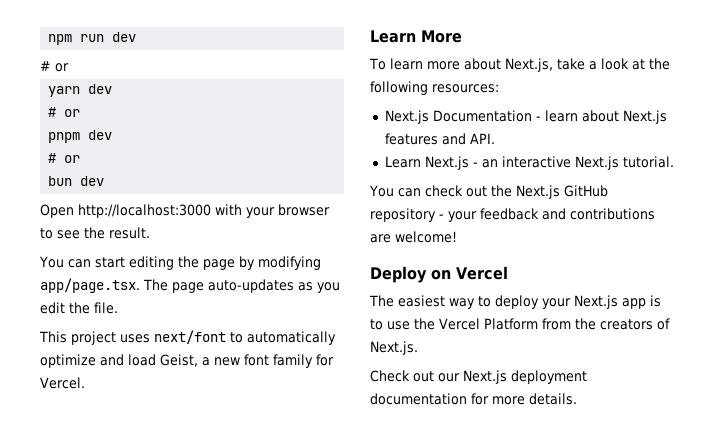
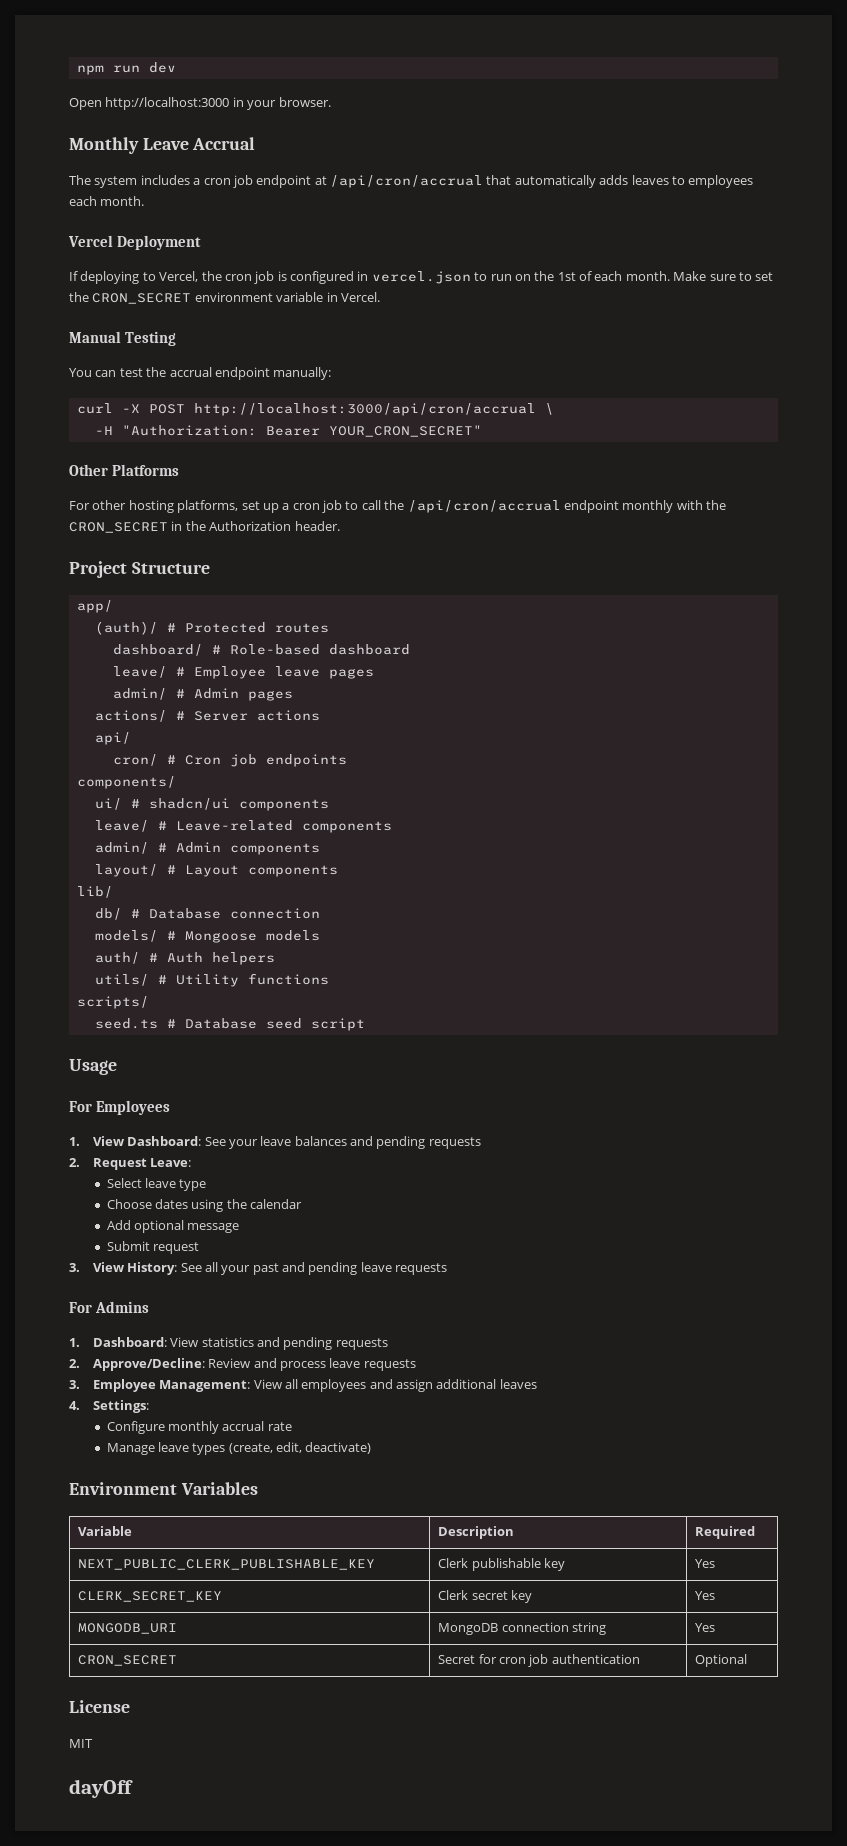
  npm run dev
- # or
- yarn dev
- # or
- pnpm dev
- # or
- bun dev
- Open http://localhost:3000 with your browser to see the result.
- You can start editing the page by modifying app/page.tsx. The page auto-updates as you edit the file.
- This project uses next/font to automatically optimize and load Geist, a new font family for Vercel.
- Learn More
- To learn more about Next.js, take a look at the following resources:
- Next.js Documentation - learn about Next.js features and API.
- Learn Next.js - an interactive Next.js tutorial.
- You can check out the Next.js GitHub repository - your feedback and contributions are welcome!
- Deploy on Vercel
- The easiest way to deploy your Next.js app is to use the Vercel Platform from the creators of Next.js.
- Check out our Next.js deployment documentation for more details.
+ Open http://localhost:3000 in your browser.
+ Monthly Leave Accrual
+ The system includes a cron job endpoint at /api/cron/accrual that automatically adds leaves to employees each month.
+ Vercel Deployment
+ If deploying to Vercel, the cron job is configured in vercel.json to run on the 1st of each month. Make sure to set the CRON_SECRET environment variable in Vercel.
+ Manual Testing
+ You can test the accrual endpoint manually:
+ curl -X POST http://localhost:3000/api/cron/accrual \
+ -H "Authorization: Bearer YOUR_CRON_SECRET"
+ Other Platforms
+ For other hosting platforms, set up a cron job to call the /api/cron/accrual endpoint monthly with the CRON_SECRET in the Authorization header.
+ Project Structure
+ app/
+ (auth)/ # Protected routes
+ dashboard/ # Role-based dashboard
+ leave/ # Employee leave pages
+ admin/ # Admin pages
+ actions/ # Server actions
+ api/
+ cron/ # Cron job endpoints
+ components/
+ ui/ # shadcn/ui components
+ leave/ # Leave-related components
+ admin/ # Admin components
+ layout/ # Layout components
+ lib/
+ db/ # Database connection
+ models/ # Mongoose models
+ auth/ # Auth helpers
+ utils/ # Utility functions
+ scripts/
+ seed.ts # Database seed script
+ Usage
+ For Employees
+ 1. View Dashboard: See your leave balances and pending requests
+ 2. Request Leave:
+ Select leave type
+ Choose dates using the calendar
+ Add optional message
+ Submit request
+ 3. View History: See all your past and pending leave requests
+ For Admins
+ 1. Dashboard: View statistics and pending requests
+ 2. Approve/Decline: Review and process leave requests
+ 3. Employee Management: View all employees and assign additional leaves
+ 4. Settings:
+ Configure monthly accrual rate
+ Manage leave types (create, edit, deactivate)
+ Environment Variables
+ Variable | Description | Required
+ NEXT_PUBLIC_CLERK_PUBLISHABLE_KEY | Clerk publishable key | Yes
+ CLERK_SECRET_KEY | Clerk secret key | Yes
+ MONGODB_URI | MongoDB connection string | Yes
+ CRON_SECRET | Secret for cron job authentication | Optional
+ License
+ MIT
+ dayOff

